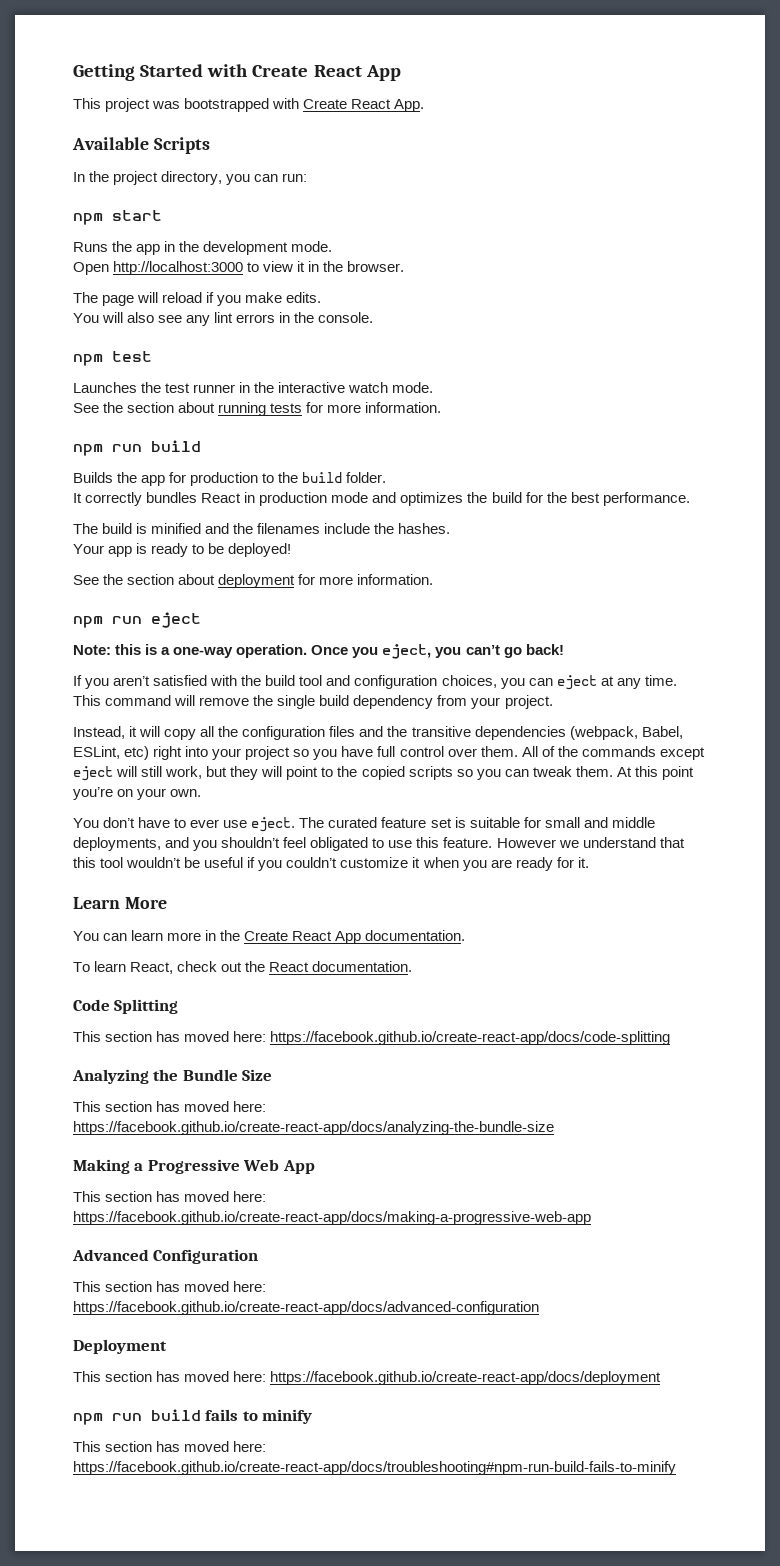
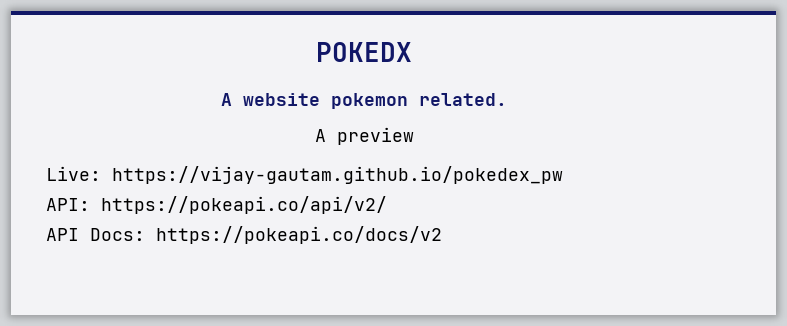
- Getting Started with Create React App
- This project was bootstrapped with Create React App.
- Available Scripts
- In the project directory, you can run:
- npm start
- Runs the app in the development mode.
- Open http://localhost:3000 to view it in the browser.
- The page will reload if you make edits.
- You will also see any lint errors in the console.
- npm test
- Launches the test runner in the interactive watch mode.
- See the section about running tests for more information.
- npm run build
- Builds the app for production to the build folder.
- It correctly bundles React in production mode and optimizes the build for the best performance.
- The build is minified and the filenames include the hashes.
- Your app is ready to be deployed!
- See the section about deployment for more information.
- npm run eject
- Note: this is a one-way operation. Once you eject, you can’t go back!
- If you aren’t satisfied with the build tool and configuration choices, you can eject at any time. This command will remove the single build dependency from your project.
- Instead, it will copy all the configuration files and the transitive dependencies (webpack, Babel, ESLint, etc) right into your project so you have full control over them. All of the commands except eject will still work, but they will point to the copied scripts so you can tweak them. At this point you’re on your own.
- You don’t have to ever use eject. The curated feature set is suitable for small and middle deployments, and you shouldn’t feel obligated to use this feature. However we understand that this tool wouldn’t be useful if you couldn’t customize it when you are ready for it.
- Learn More
- You can learn more in the Create React App documentation.
- To learn React, check out the React documentation.
- Code Splitting
- This section has moved here: https://facebook.github.io/create-react-app/docs/code-splitting
- Analyzing the Bundle Size
- This section has moved here: https://facebook.github.io/create-react-app/docs/analyzing-the-bundle-size
- Making a Progressive Web App
- This section has moved here: https://facebook.github.io/create-react-app/docs/making-a-progressive-web-app
- Advanced Configuration
- This section has moved here: https://facebook.github.io/create-react-app/docs/advanced-configuration
- Deployment
- This section has moved here: https://facebook.github.io/create-react-app/docs/deployment
- npm run build fails to minify
- This section has moved here: https://facebook.github.io/create-react-app/docs/troubleshooting#npm-run-build-fails-to-minify
+ POKEDX
+ A website pokemon related.
+ A preview
+ Live: https://vijay-gautam.github.io/pokedex_pw
+ API: https://pokeapi.co/api/v2/
+ API Docs: https://pokeapi.co/docs/v2

